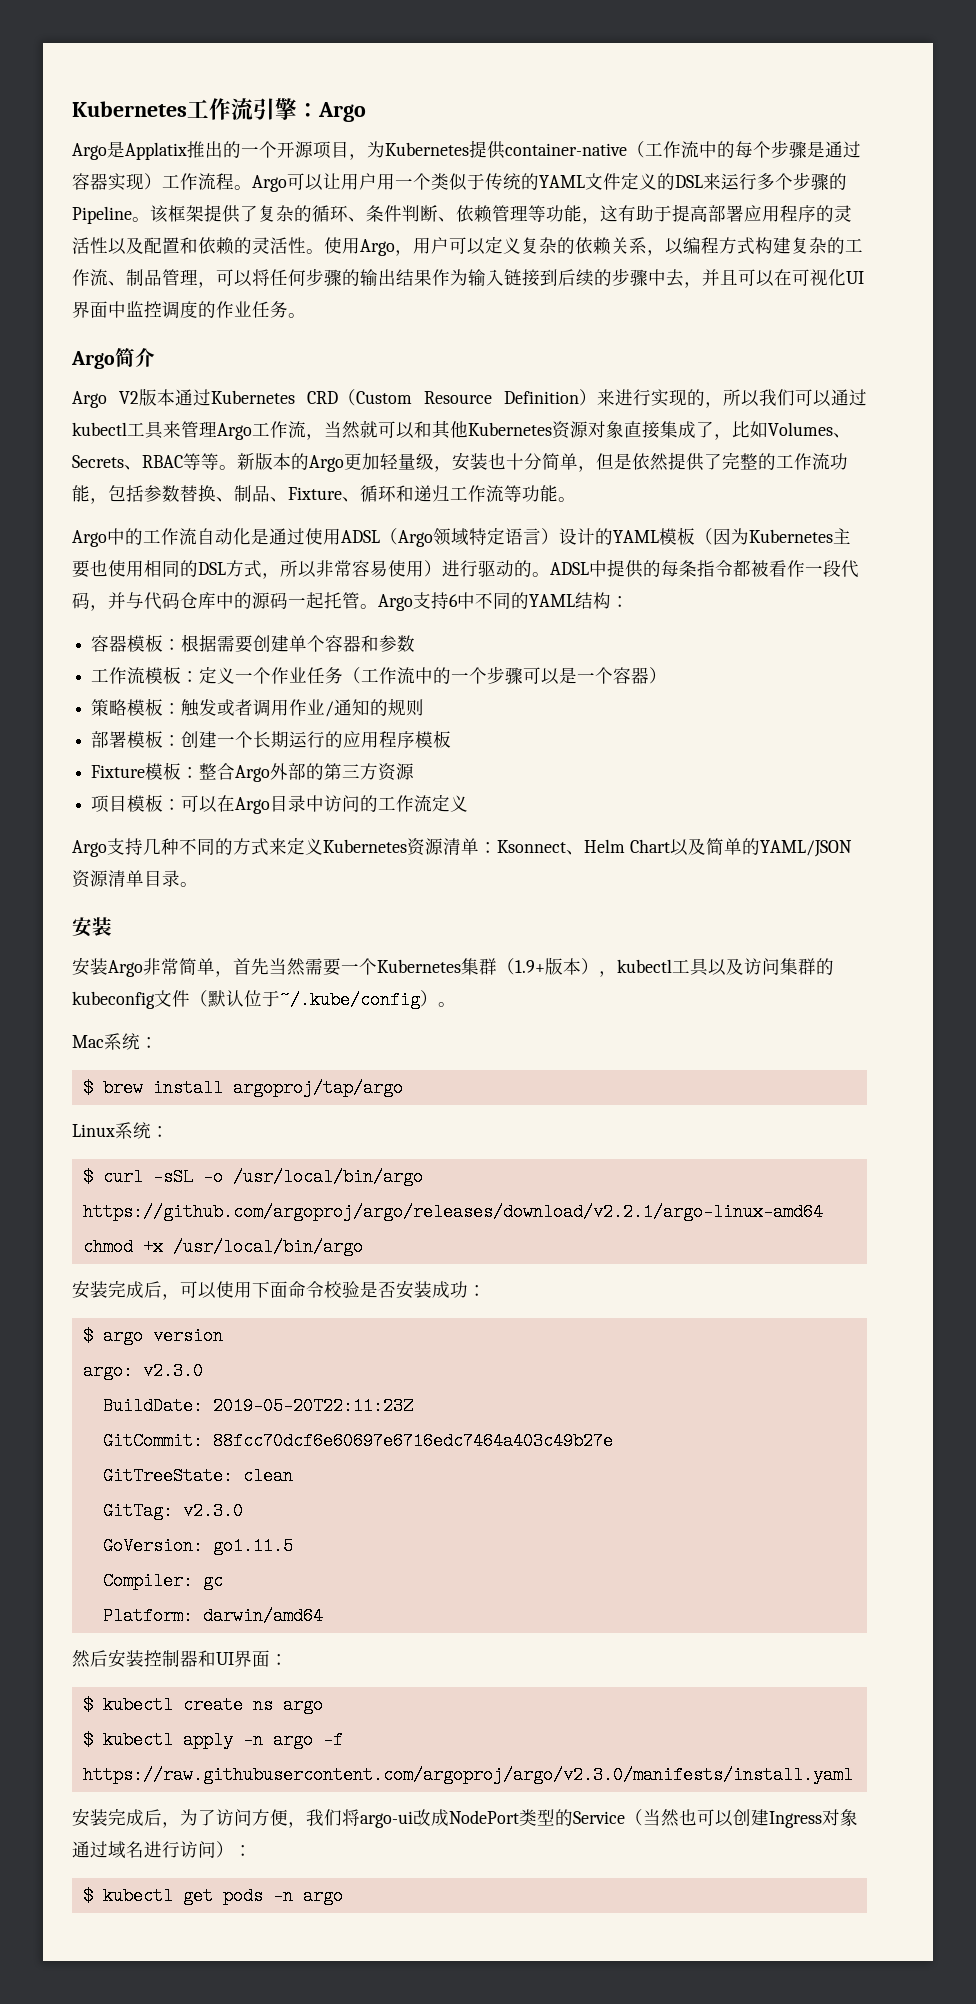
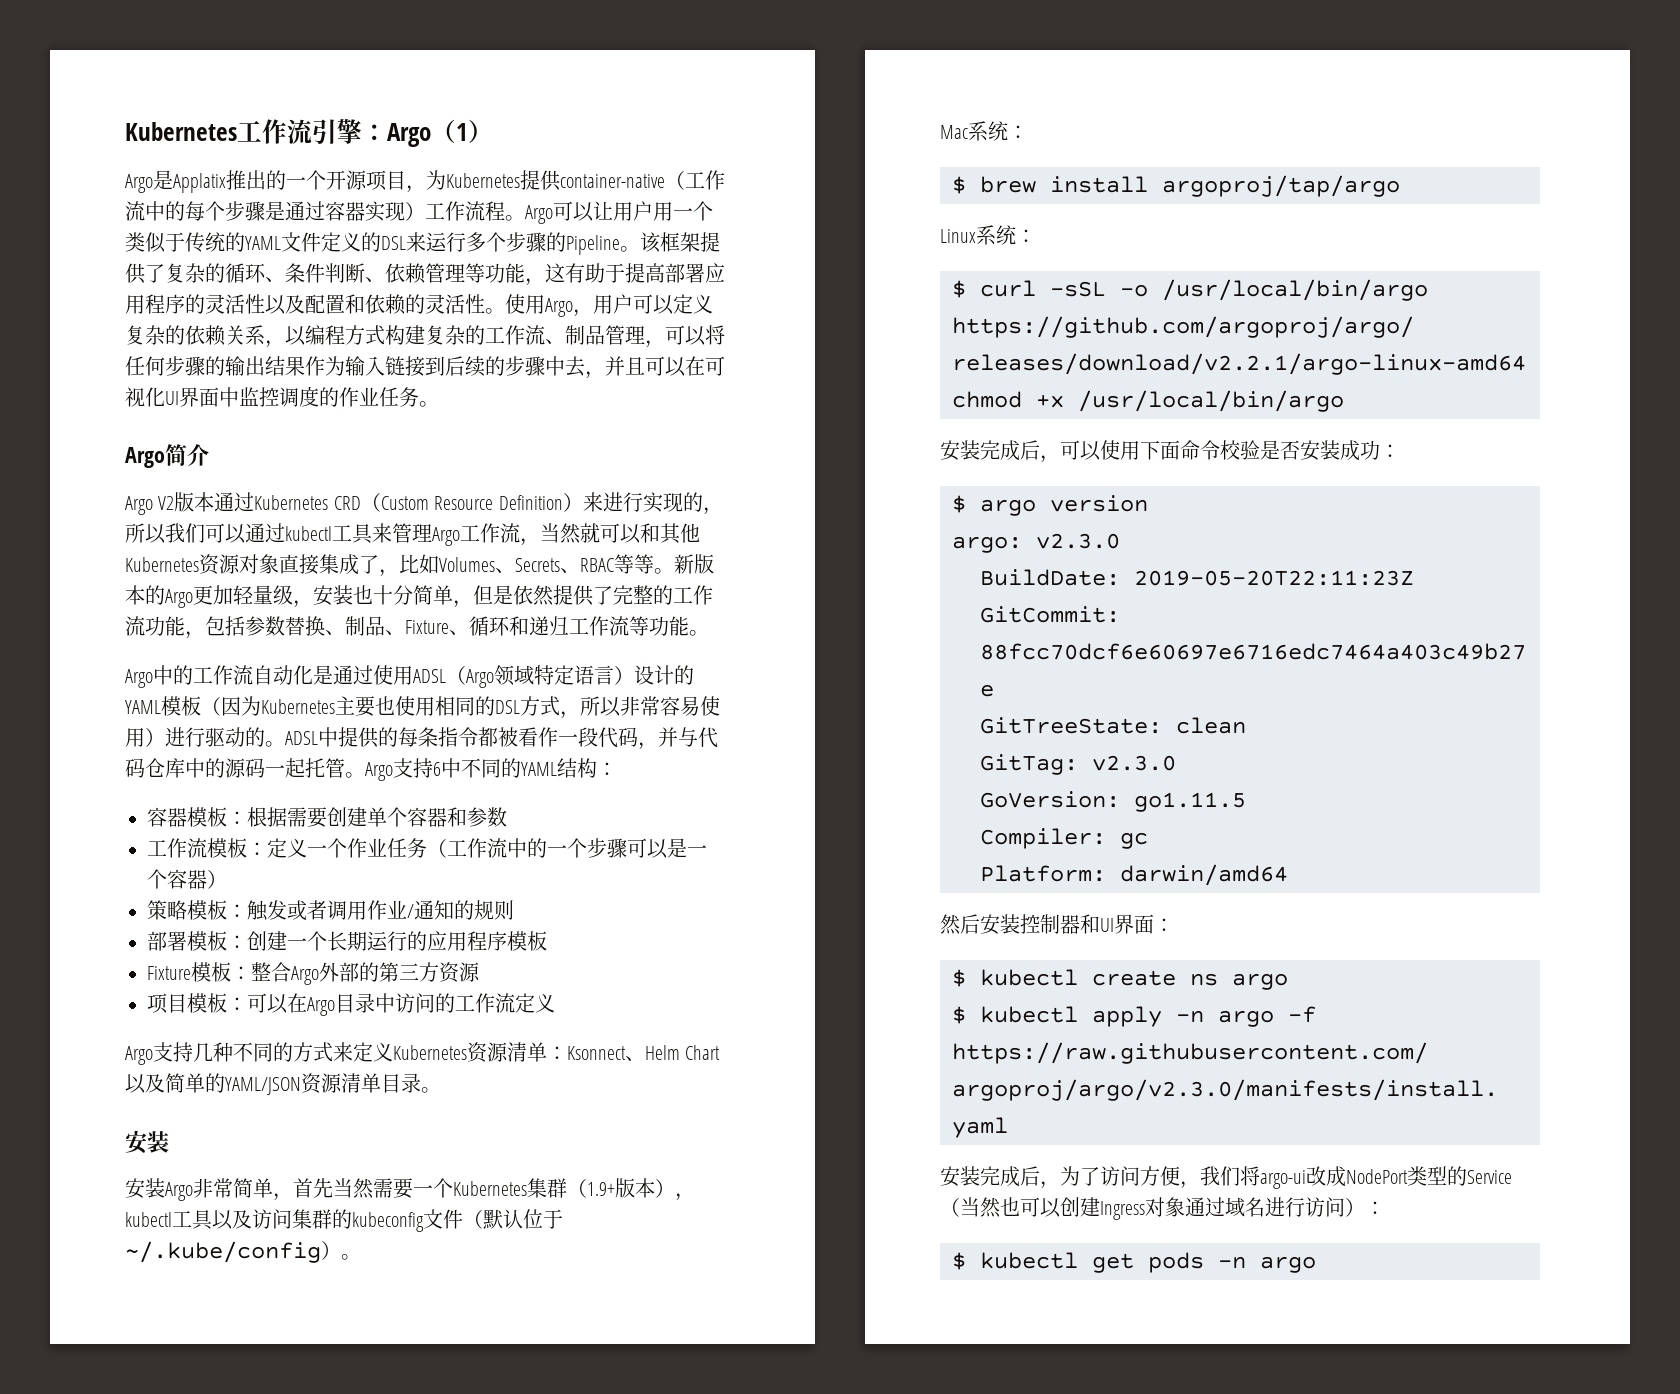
- Kubernetes工作流引擎：Argo
+ Kubernetes工作流引擎：Argo（1）

